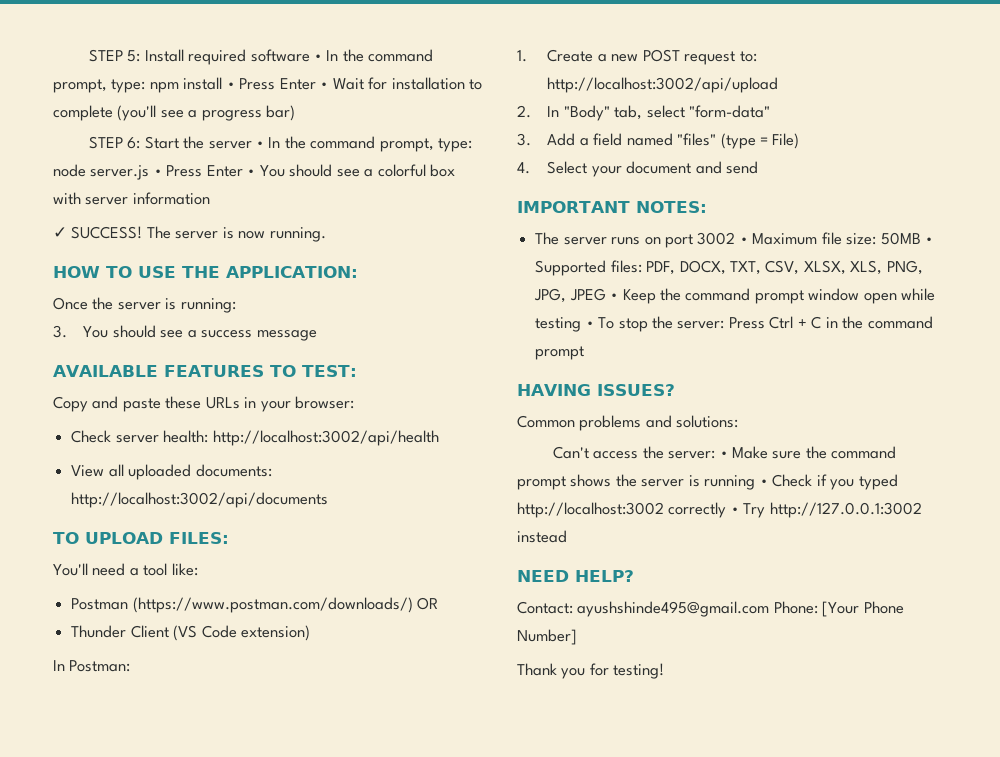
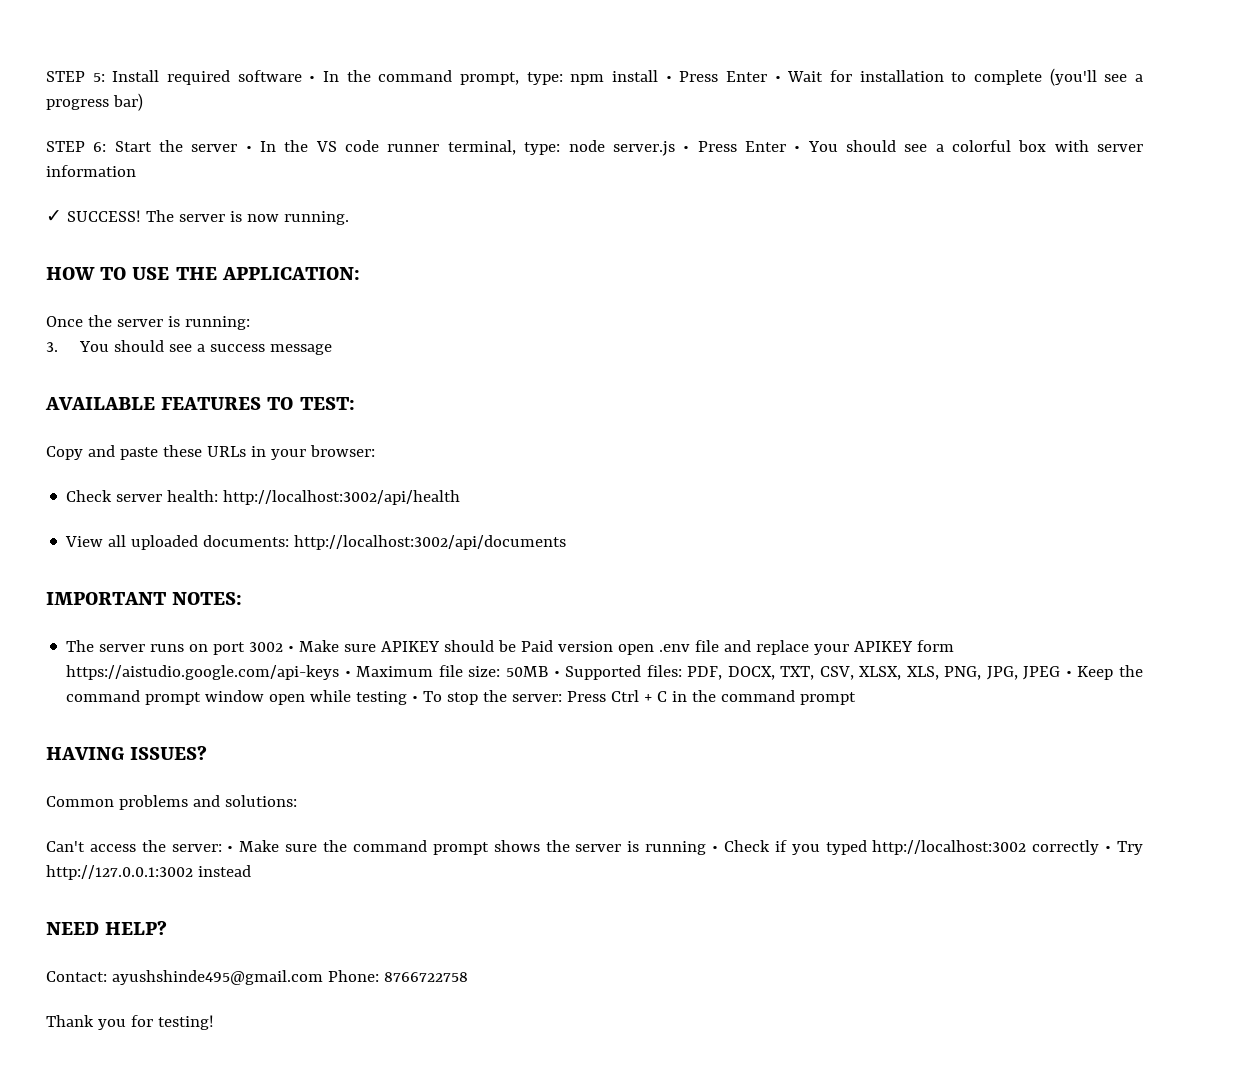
- STEP 6: Start the server • In the command prompt, type: node server.js • Press Enter • You should see a colorful box with server information
+ STEP 6: Start the server • In the VS code runner terminal, type: node server.js • Press Enter • You should see a colorful box with server information
- TO UPLOAD FILES:
- You'll need a tool like:
- Postman (https://www.postman.com/downloads/) OR
- Thunder Client (VS Code extension)
- In Postman:
- 1. Create a new POST request to: http://localhost:3002/api/upload
- 2. In "Body" tab, select "form-data"
- 3. Add a field named "files" (type = File)
- 4. Select your document and send
- The server runs on port 3002 • Maximum file size: 50MB • Supported files: PDF, DOCX, TXT, CSV, XLSX, XLS, PNG, JPG, JPEG • Keep the command prompt window open while testing • To stop the server: Press Ctrl + C in the command prompt
+ The server runs on port 3002 • Make sure APIKEY should be Paid version open .env file and replace your APIKEY form https://aistudio.google.com/api-keys • Maximum file size: 50MB • Supported files: PDF, DOCX, TXT, CSV, XLSX, XLS, PNG, JPG, JPEG • Keep the command prompt window open while testing • To stop the server: Press Ctrl + C in the command prompt
- Contact: ayushshinde495@gmail.com Phone: [Your Phone Number]
+ Contact: ayushshinde495@gmail.com Phone: 8766722758

